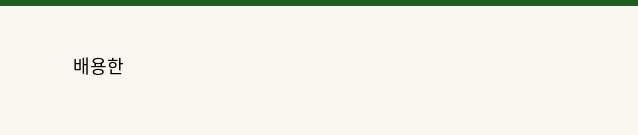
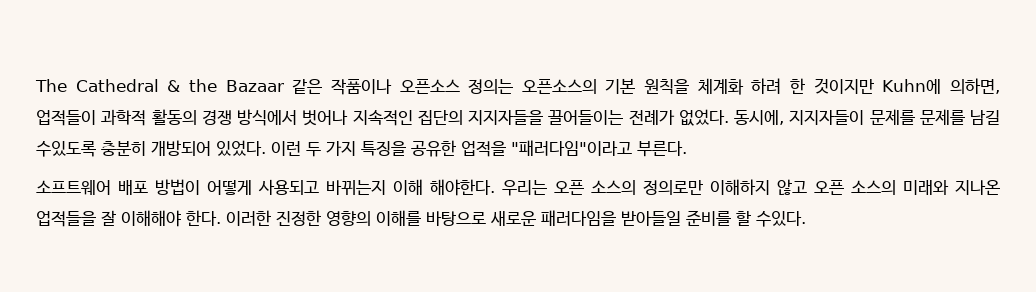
- 배용한
+ The Cathedral & the Bazaar 같은 작품이나 오픈소스 정의는 오픈소스의 기본 원칙을 체계화 하려 한 것이지만 Kuhn에 의하면, 업적들이 과학적 활동의 경쟁 방식에서 벗어나 지속적인 집단의 지지자들을 끌어들이는 전례가 없었다. 동시에, 지지자들이 문제를 문제를 남길 수있도록 충분히 개방되어 있었다. 이런 두 가지 특징을 공유한 업적을 "패러다임"이라고 부른다.
+ 소프트웨어 배포 방법이 어떻게 사용되고 바뀌는지 이해 해야한다. 우리는 오픈 소스의 정의로만 이해하지 않고 오픈 소스의 미래와 지나온 업적들을 잘 이해해야 한다. 이러한 진정한 영향의 이해를 바탕으로 새로운 패러다임을 받아들일 준비를 할 수있다.

